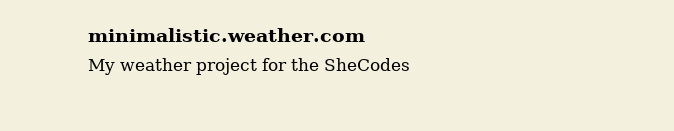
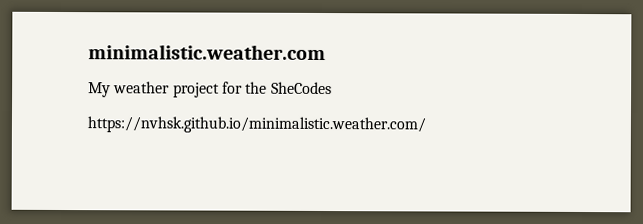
+ https://nvhsk.github.io/minimalistic.weather.com/

